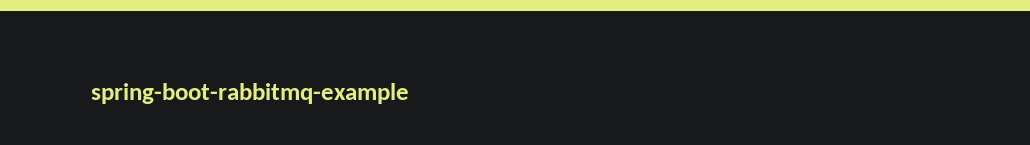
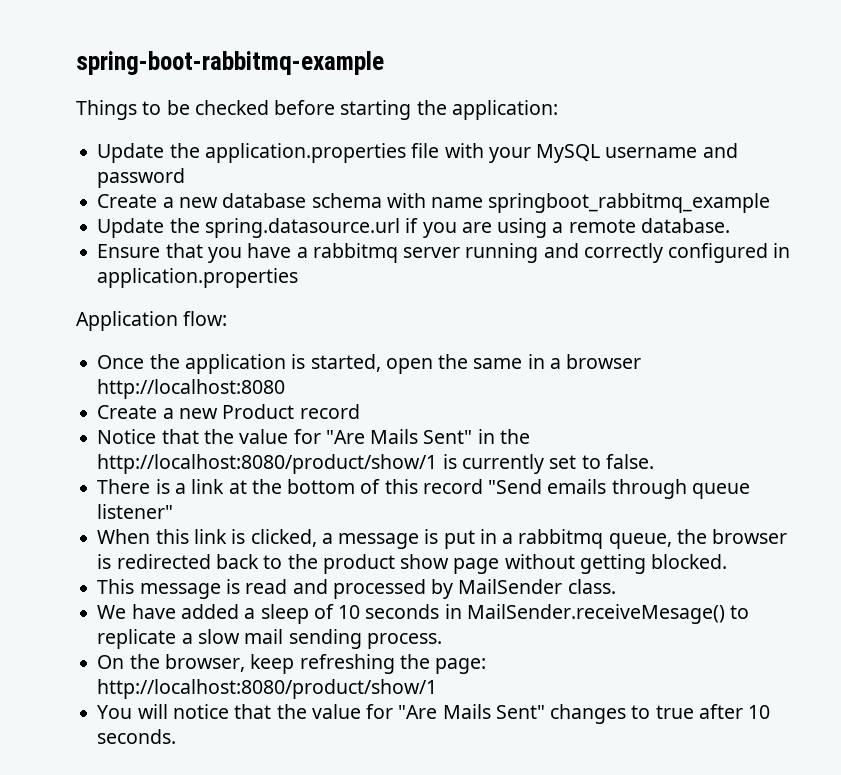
+ Things to be checked before starting the application:
+ Update the application.properties file with your MySQL username and password
+ Create a new database schema with name springboot_rabbitmq_example
+ Update the spring.datasource.url if you are using a remote database.
+ Ensure that you have a rabbitmq server running and correctly configured in application.properties
+ Application flow:
+ Once the application is started, open the same in a browser http://localhost:8080
+ Create a new Product record
+ Notice that the value for "Are Mails Sent" in the http://localhost:8080/product/show/1 is currently set to false.
+ There is a link at the bottom of this record "Send emails through queue listener"
+ When this link is clicked, a message is put in a rabbitmq queue, the browser is redirected back to the product show page without getting blocked.
+ This message is read and processed by MailSender class.
+ We have added a sleep of 10 seconds in MailSender.receiveMesage() to replicate a slow mail sending process.
+ On the browser, keep refreshing the page: http://localhost:8080/product/show/1
+ You will notice that the value for "Are Mails Sent" changes to true after 10 seconds.

